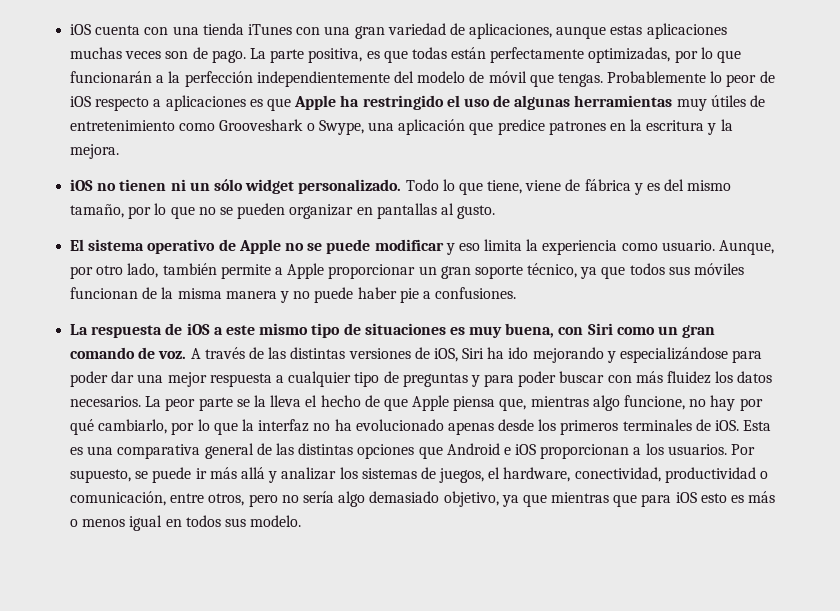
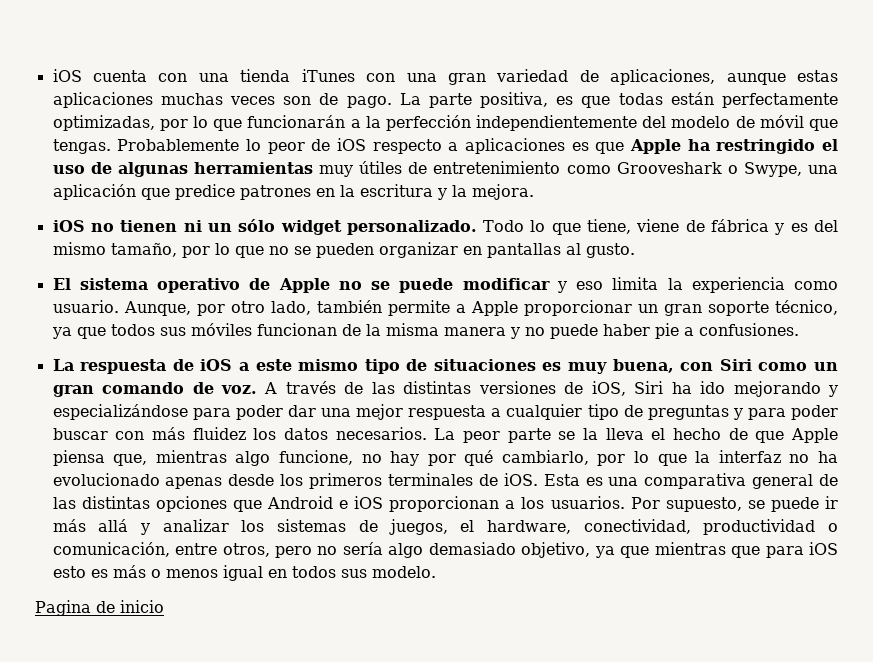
+ Pagina de inicio

